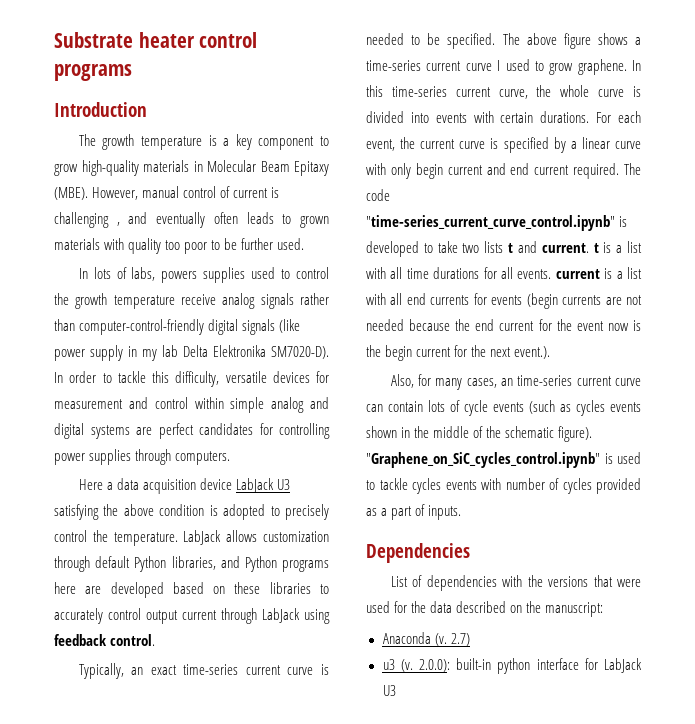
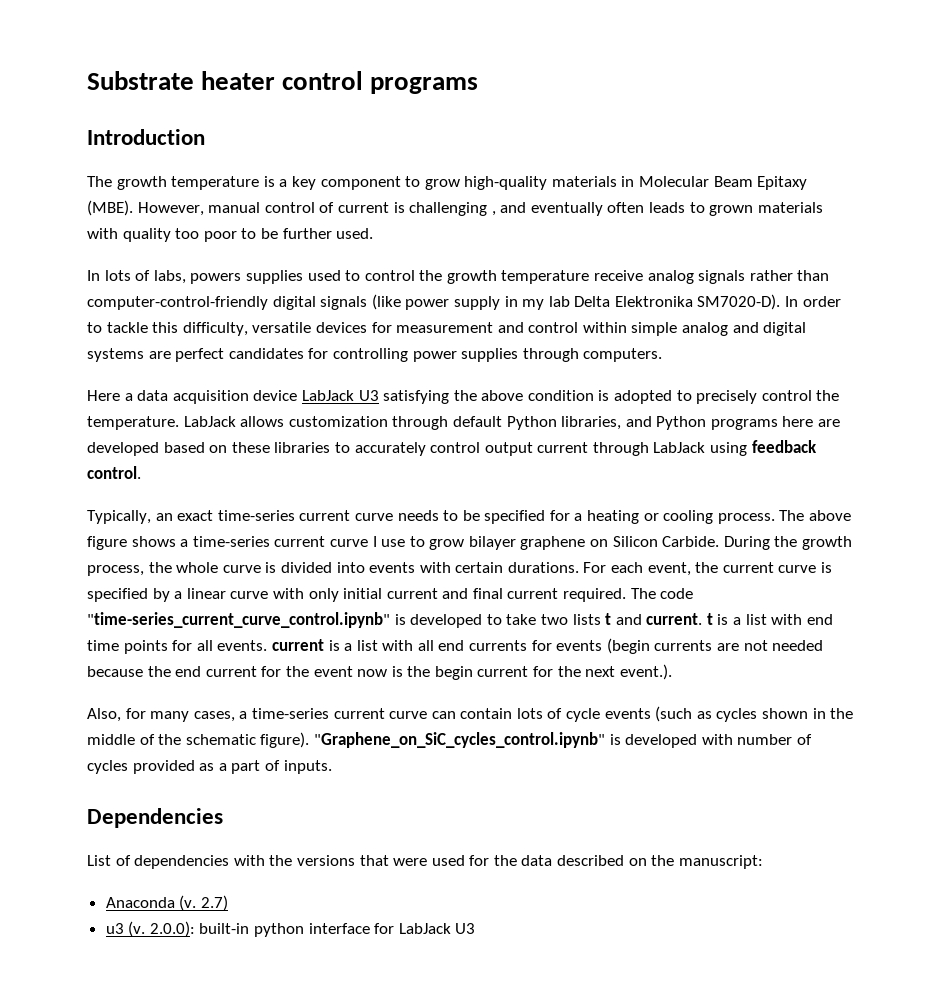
- Typically, an exact time-series current curve is needed to be specified.
+ Typically, an exact time-series current curve needs to be specified for a heating or cooling process.
- The above figure shows a time-series current curve I used to grow graphene. In this time-series current curve, the whole curve is divided into events with certain durations.
+ The above figure shows a time-series current curve I use to grow bilayer graphene on Silicon Carbide. During the growth process, the whole curve is divided into events with certain durations.
- For each event, the current curve is specified by a linear curve with only begin current and end current required.
+ For each event, the current curve is specified by a linear curve with only initial current and final current required.
- The code "time-series_current_curve_control.ipynb" is developed to take two lists t and current. t is a list with all time durations for all events. current is a list with all end currents for events (begin currents are not needed because the end current for the event now is the begin current for the next event.).
+ The code "time-series_current_curve_control.ipynb" is developed to take two lists t and current. t is a list with end time points for all events. current is a list with all end currents for events (begin currents are not needed because the end current for the event now is the begin current for the next event.).
- Also, for many cases, an time-series current curve can contain lots of cycle events (such as cycles events shown in the middle of the schematic figure).
+ Also, for many cases, a time-series current curve can contain lots of cycle events (such as cycles shown in the middle of the schematic figure).
- "Graphene_on_SiC_cycles_control.ipynb" is used to tackle cycles events with number of cycles provided as a part of inputs.
+ "Graphene_on_SiC_cycles_control.ipynb" is developed with number of cycles provided as a part of inputs.

